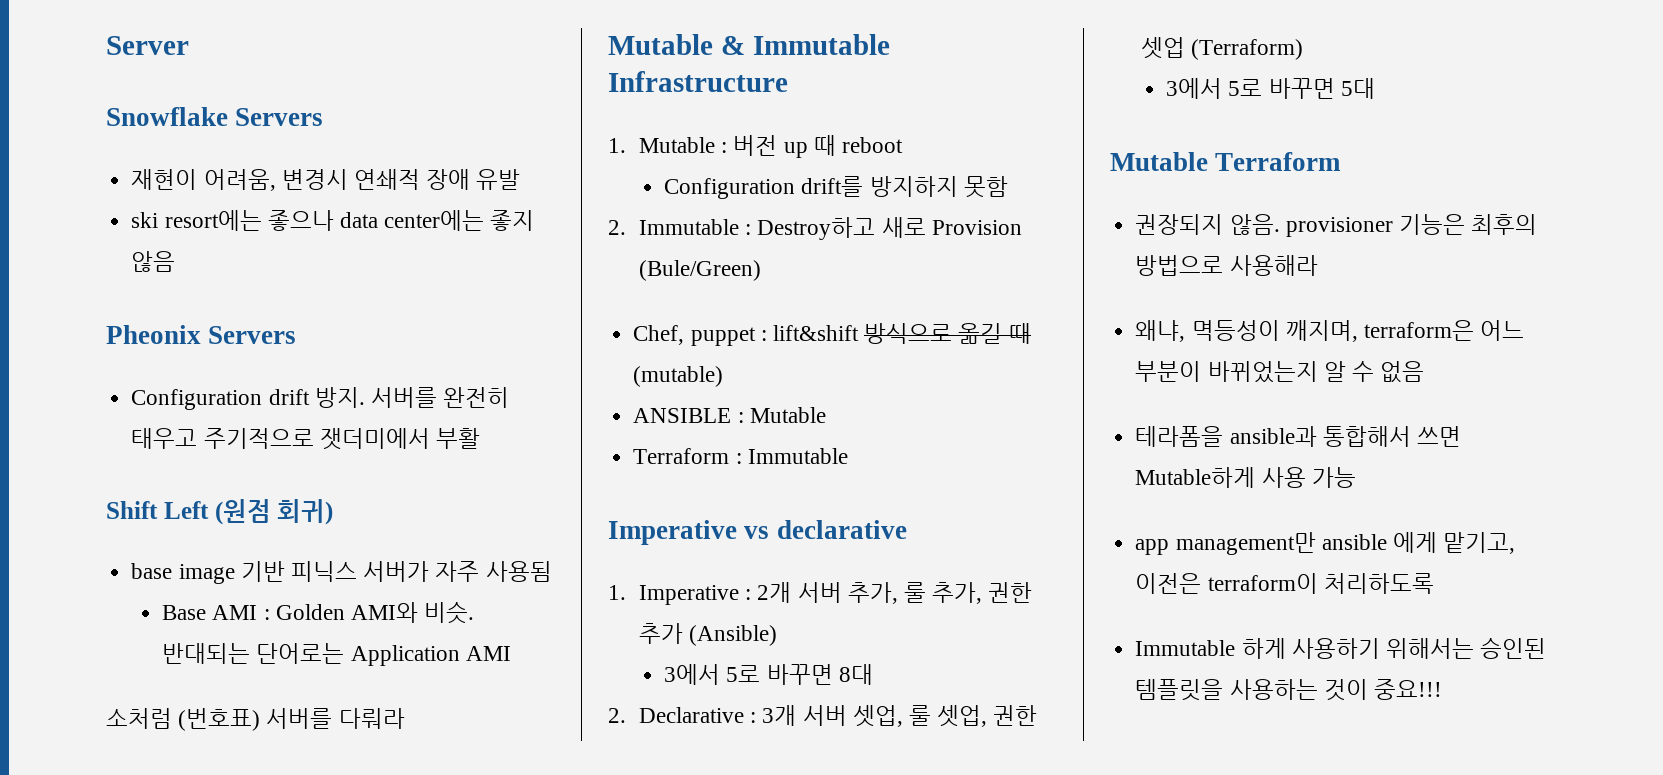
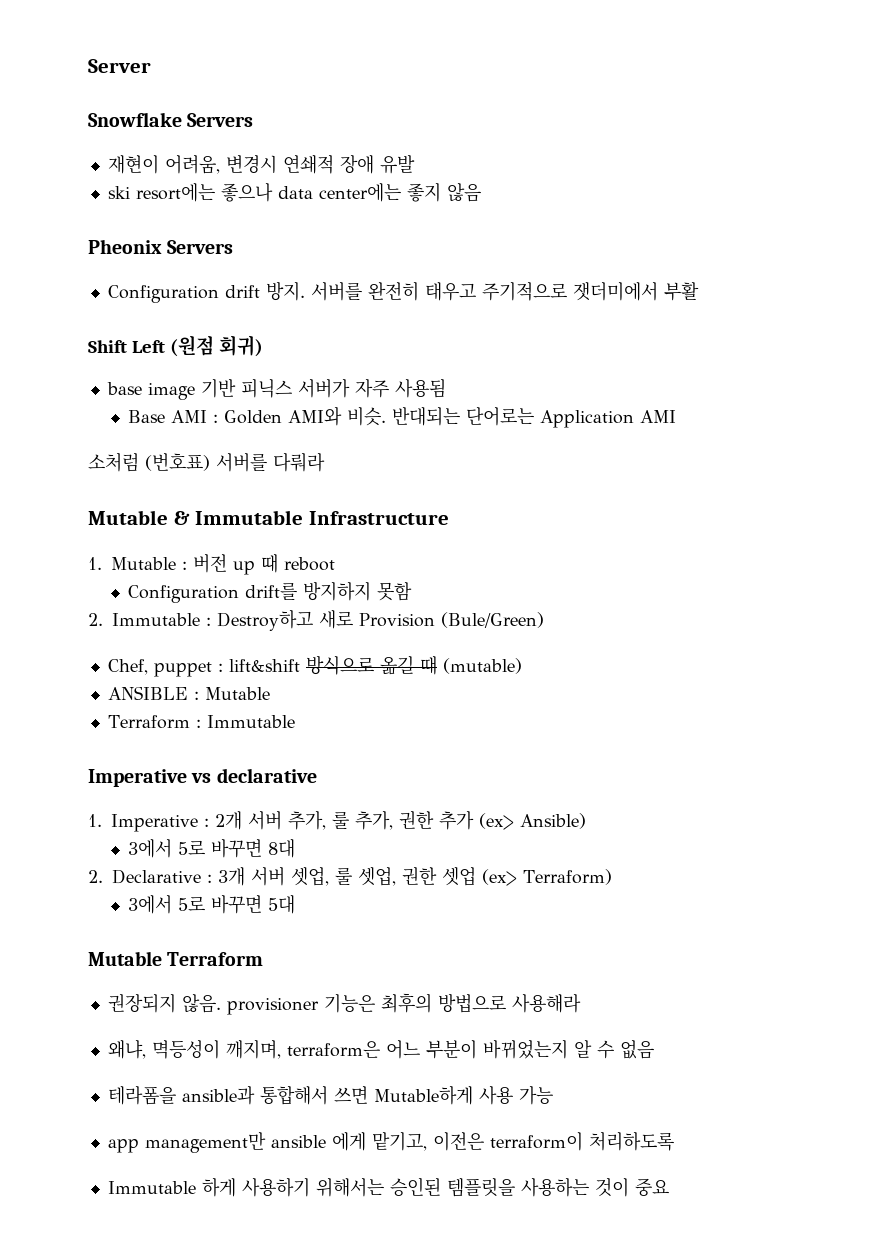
- 1. Imperative : 2개 서버 추가, 룰 추가, 권한 추가 (Ansible)
+ 1. Imperative : 2개 서버 추가, 룰 추가, 권한 추가 (ex> Ansible)
- 2. Declarative : 3개 서버 셋업, 룰 셋업, 권한 셋업 (Terraform)
+ 2. Declarative : 3개 서버 셋업, 룰 셋업, 권한 셋업 (ex> Terraform)
- Immutable 하게 사용하기 위해서는 승인된 템플릿을 사용하는 것이 중요!!!
+ Immutable 하게 사용하기 위해서는 승인된 템플릿을 사용하는 것이 중요

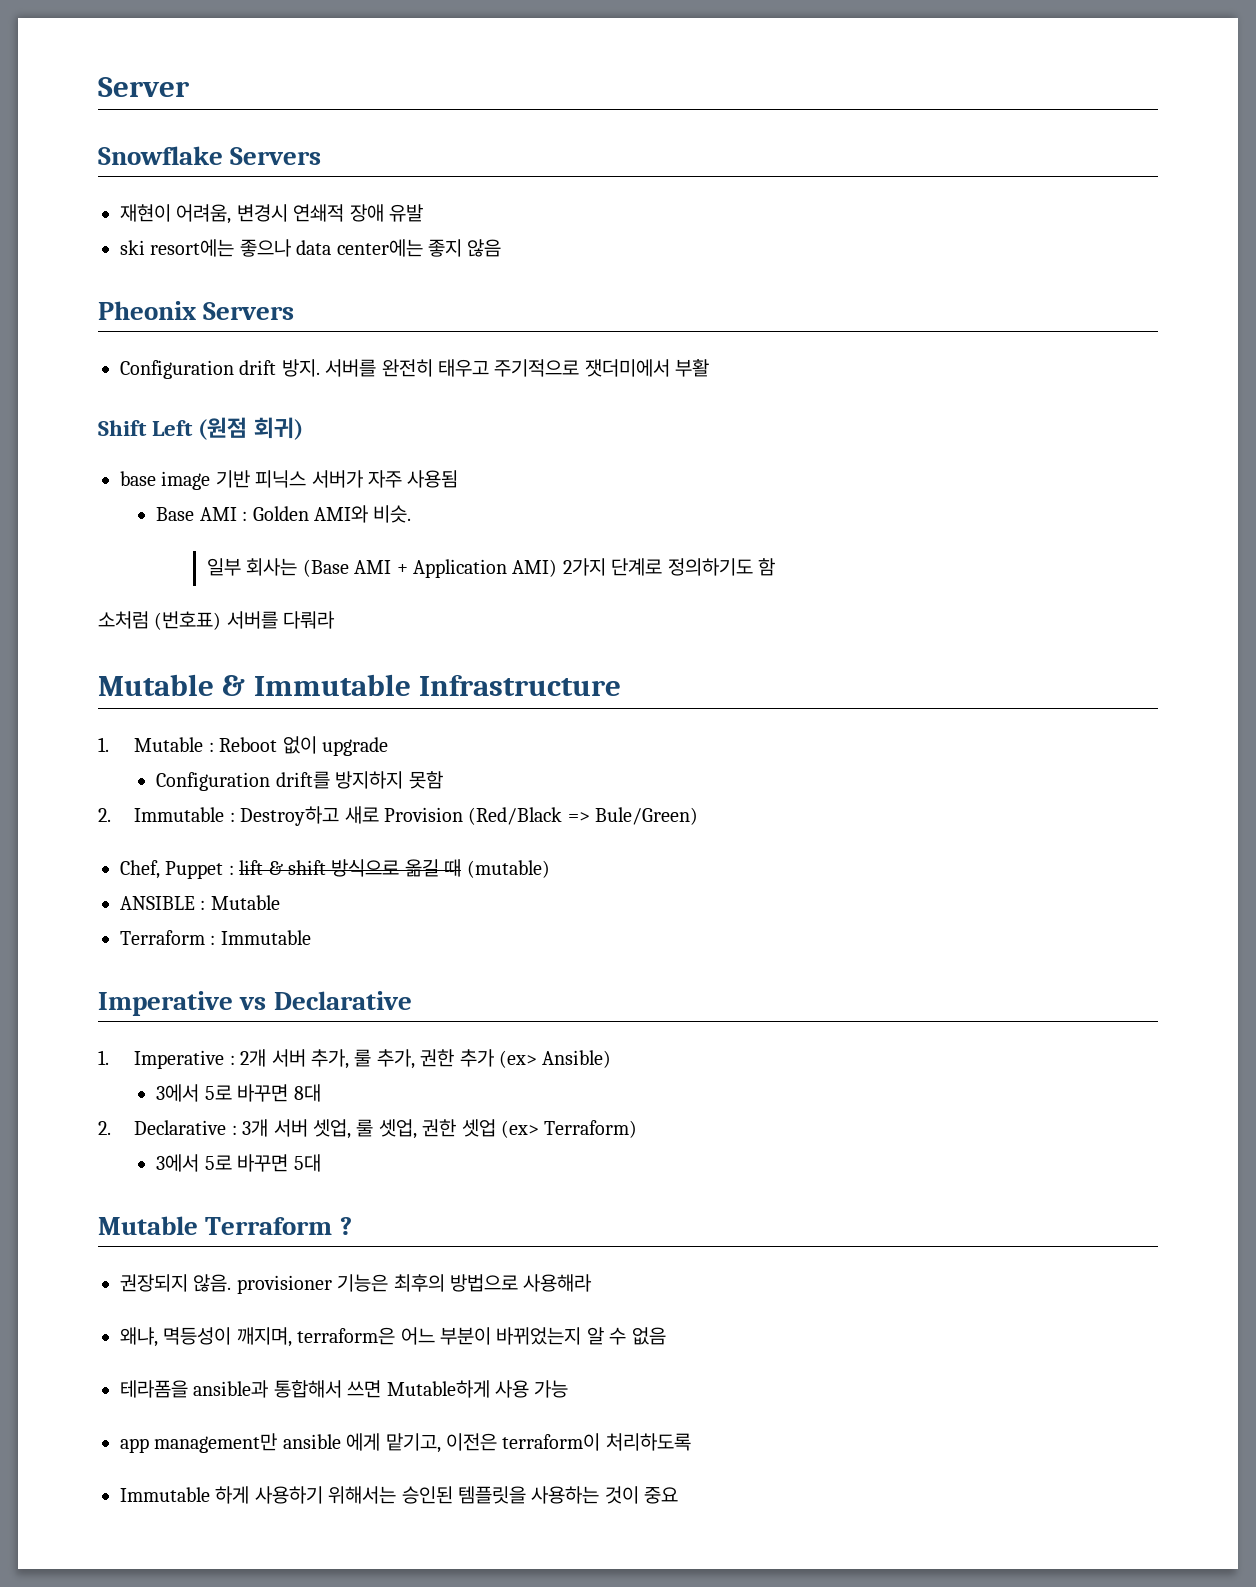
- Base AMI : Golden AMI와 비슷. 반대되는 단어로는 Application AMI
+ Base AMI : Golden AMI와 비슷.
+ 일부 회사는 (Base AMI + Application AMI) 2가지 단계로 정의하기도 함
- 1. Mutable : 버전 up 때 reboot
+ 1. Mutable : Reboot 없이 upgrade
- 2. Immutable : Destroy하고 새로 Provision (Bule/Green)
- Chef, puppet : lift&shift 방식으로 옮길 때 (mutable)
+ 2. Immutable : Destroy하고 새로 Provision (Red/Black => Bule/Green)
+ Chef, Puppet : lift & shift 방식으로 옮길 때 (mutable)
- Imperative vs declarative
+ Imperative vs Declarative
- Mutable Terraform
+ Mutable Terraform ?

